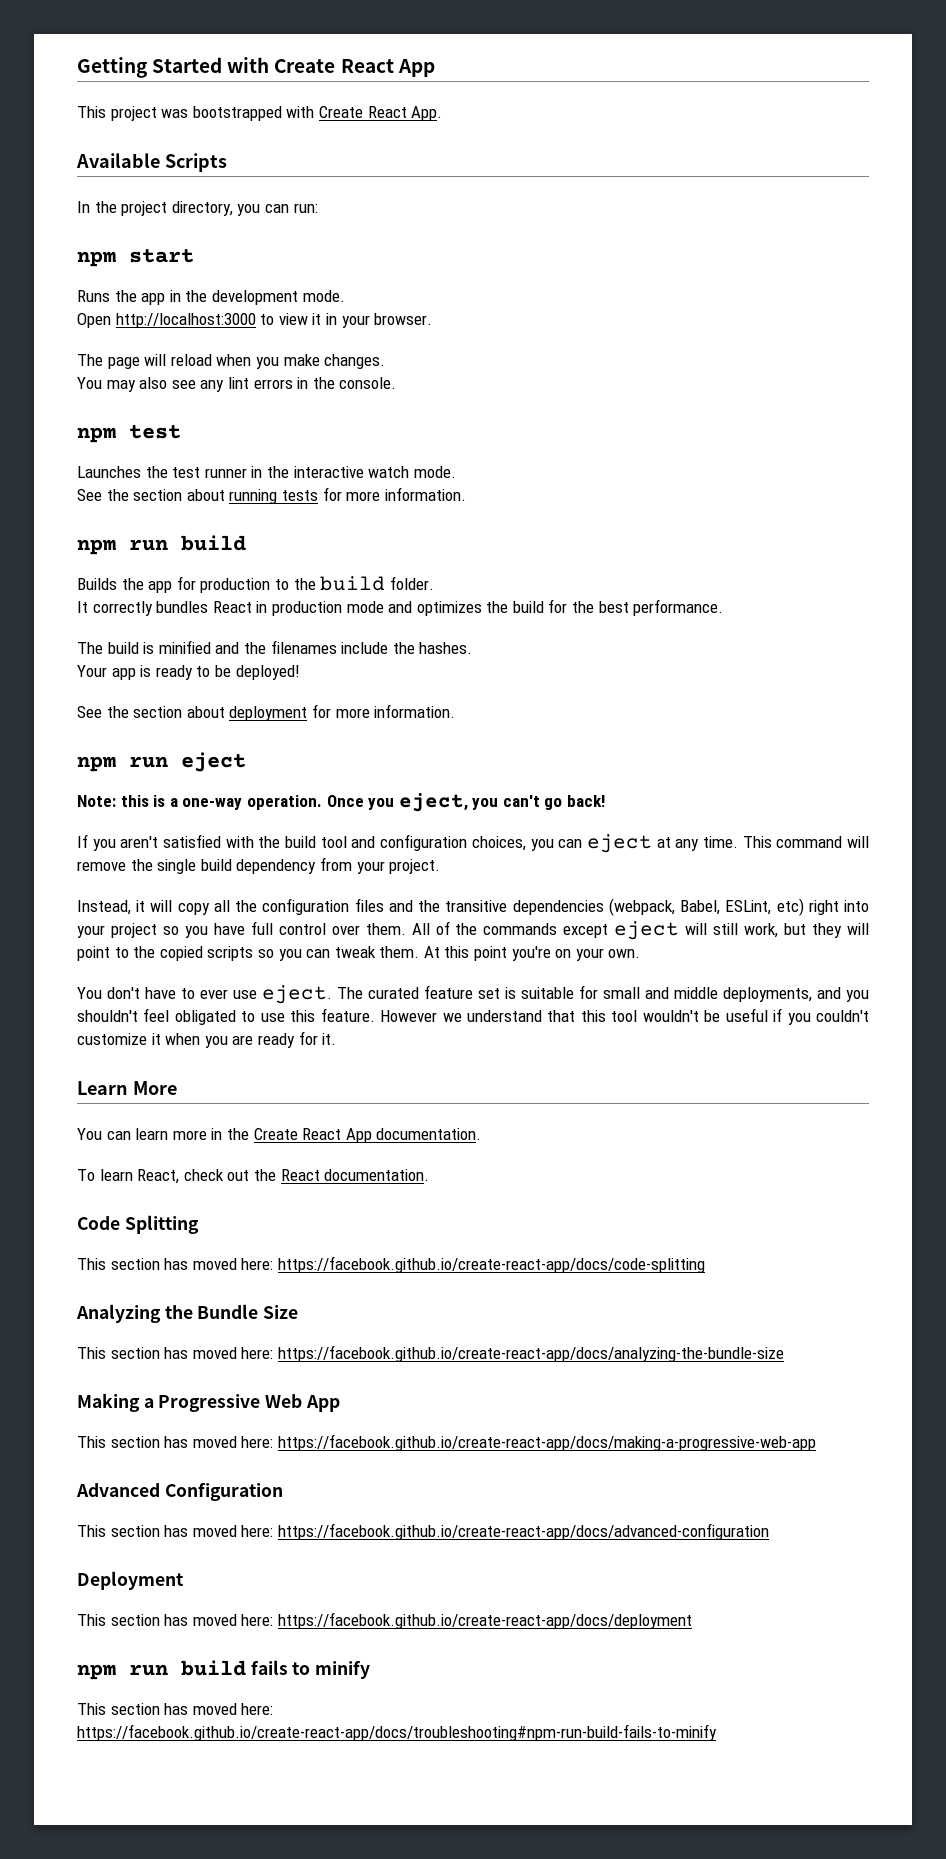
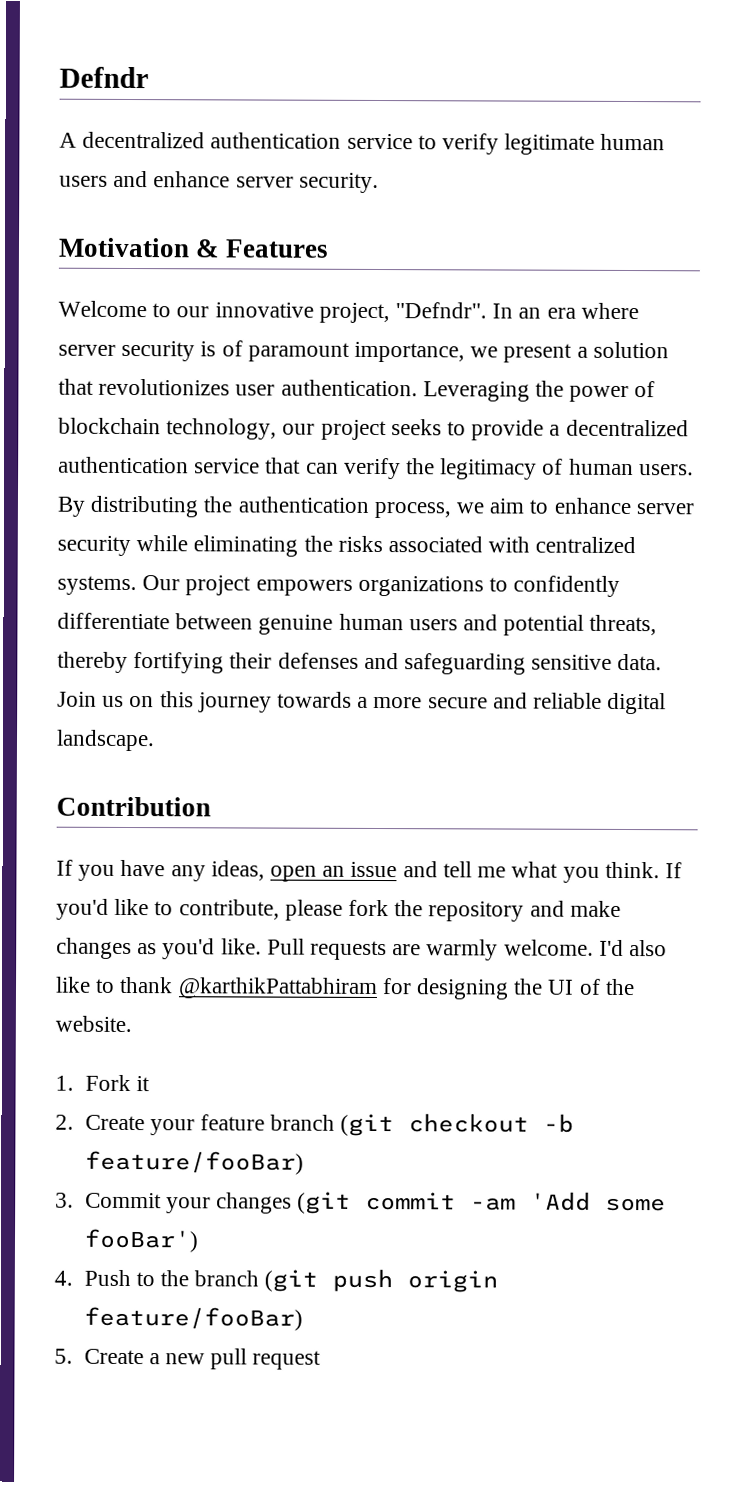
- Getting Started with Create React App
- This project was bootstrapped with Create React App.
- Available Scripts
- In the project directory, you can run:
- npm start
- Runs the app in the development mode.
- Open http://localhost:3000 to view it in your browser.
- The page will reload when you make changes.
- You may also see any lint errors in the console.
- npm test
- Launches the test runner in the interactive watch mode.
- See the section about running tests for more information.
- npm run build
- Builds the app for production to the build folder.
- It correctly bundles React in production mode and optimizes the build for the best performance.
- The build is minified and the filenames include the hashes.
- Your app is ready to be deployed!
- See the section about deployment for more information.
- npm run eject
- Note: this is a one-way operation. Once you eject, you can't go back!
- If you aren't satisfied with the build tool and configuration choices, you can eject at any time. This command will remove the single build dependency from your project.
- Instead, it will copy all the configuration files and the transitive dependencies (webpack, Babel, ESLint, etc) right into your project so you have full control over them. All of the commands except eject will still work, but they will point to the copied scripts so you can tweak them. At this point you're on your own.
- You don't have to ever use eject. The curated feature set is suitable for small and middle deployments, and you shouldn't feel obligated to use this feature. However we understand that this tool wouldn't be useful if you couldn't customize it when you are ready for it.
- Learn More
- You can learn more in the Create React App documentation.
- To learn React, check out the React documentation.
- Code Splitting
- This section has moved here: https://facebook.github.io/create-react-app/docs/code-splitting
- Analyzing the Bundle Size
- This section has moved here: https://facebook.github.io/create-react-app/docs/analyzing-the-bundle-size
- Making a Progressive Web App
- This section has moved here: https://facebook.github.io/create-react-app/docs/making-a-progressive-web-app
- Advanced Configuration
- This section has moved here: https://facebook.github.io/create-react-app/docs/advanced-configuration
- Deployment
- This section has moved here: https://facebook.github.io/create-react-app/docs/deployment
- npm run build fails to minify
- This section has moved here: https://facebook.github.io/create-react-app/docs/troubleshooting#npm-run-build-fails-to-minify
+ Defndr
+ A decentralized authentication service to verify legitimate human users and enhance server security.
+ Motivation & Features
+ Welcome to our innovative project, "Defndr". In an era where server security is of paramount importance, we present a solution that revolutionizes user authentication. Leveraging the power of blockchain technology, our project seeks to provide a decentralized authentication service that can verify the legitimacy of human users. By distributing the authentication process, we aim to enhance server security while eliminating the risks associated with centralized systems. Our project empowers organizations to confidently differentiate between genuine human users and potential threats, thereby fortifying their defenses and safeguarding sensitive data. Join us on this journey towards a more secure and reliable digital landscape.
+ Contribution
+ If you have any ideas, open an issue and tell me what you think. If you'd like to contribute, please fork the repository and make changes as you'd like. Pull requests are warmly welcome. I'd also like to thank @karthikPattabhiram for designing the UI of the website.
+ 1. Fork it
+ 2. Create your feature branch (git checkout -b feature/fooBar)
+ 3. Commit your changes (git commit -am 'Add some fooBar')
+ 4. Push to the branch (git push origin feature/fooBar)
+ 5. Create a new pull request

